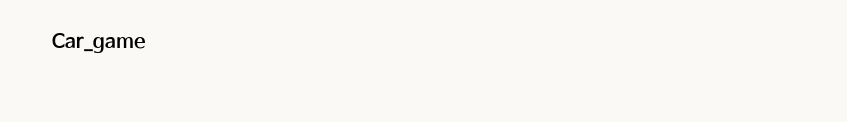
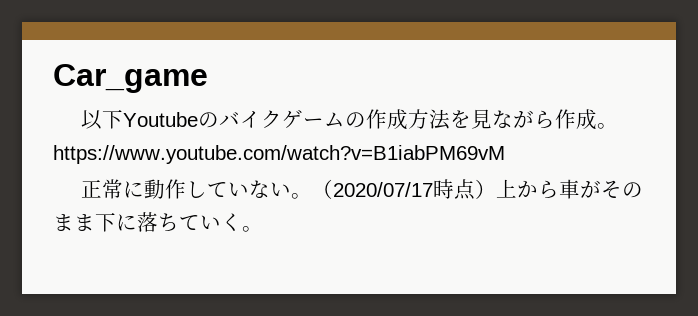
+ 以下Youtubeのバイクゲームの作成方法を見ながら作成。https://www.youtube.com/watch?v=B1iabPM69vM
+ 正常に動作していない。（2020/07/17時点）上から車がそのまま下に落ちていく。

